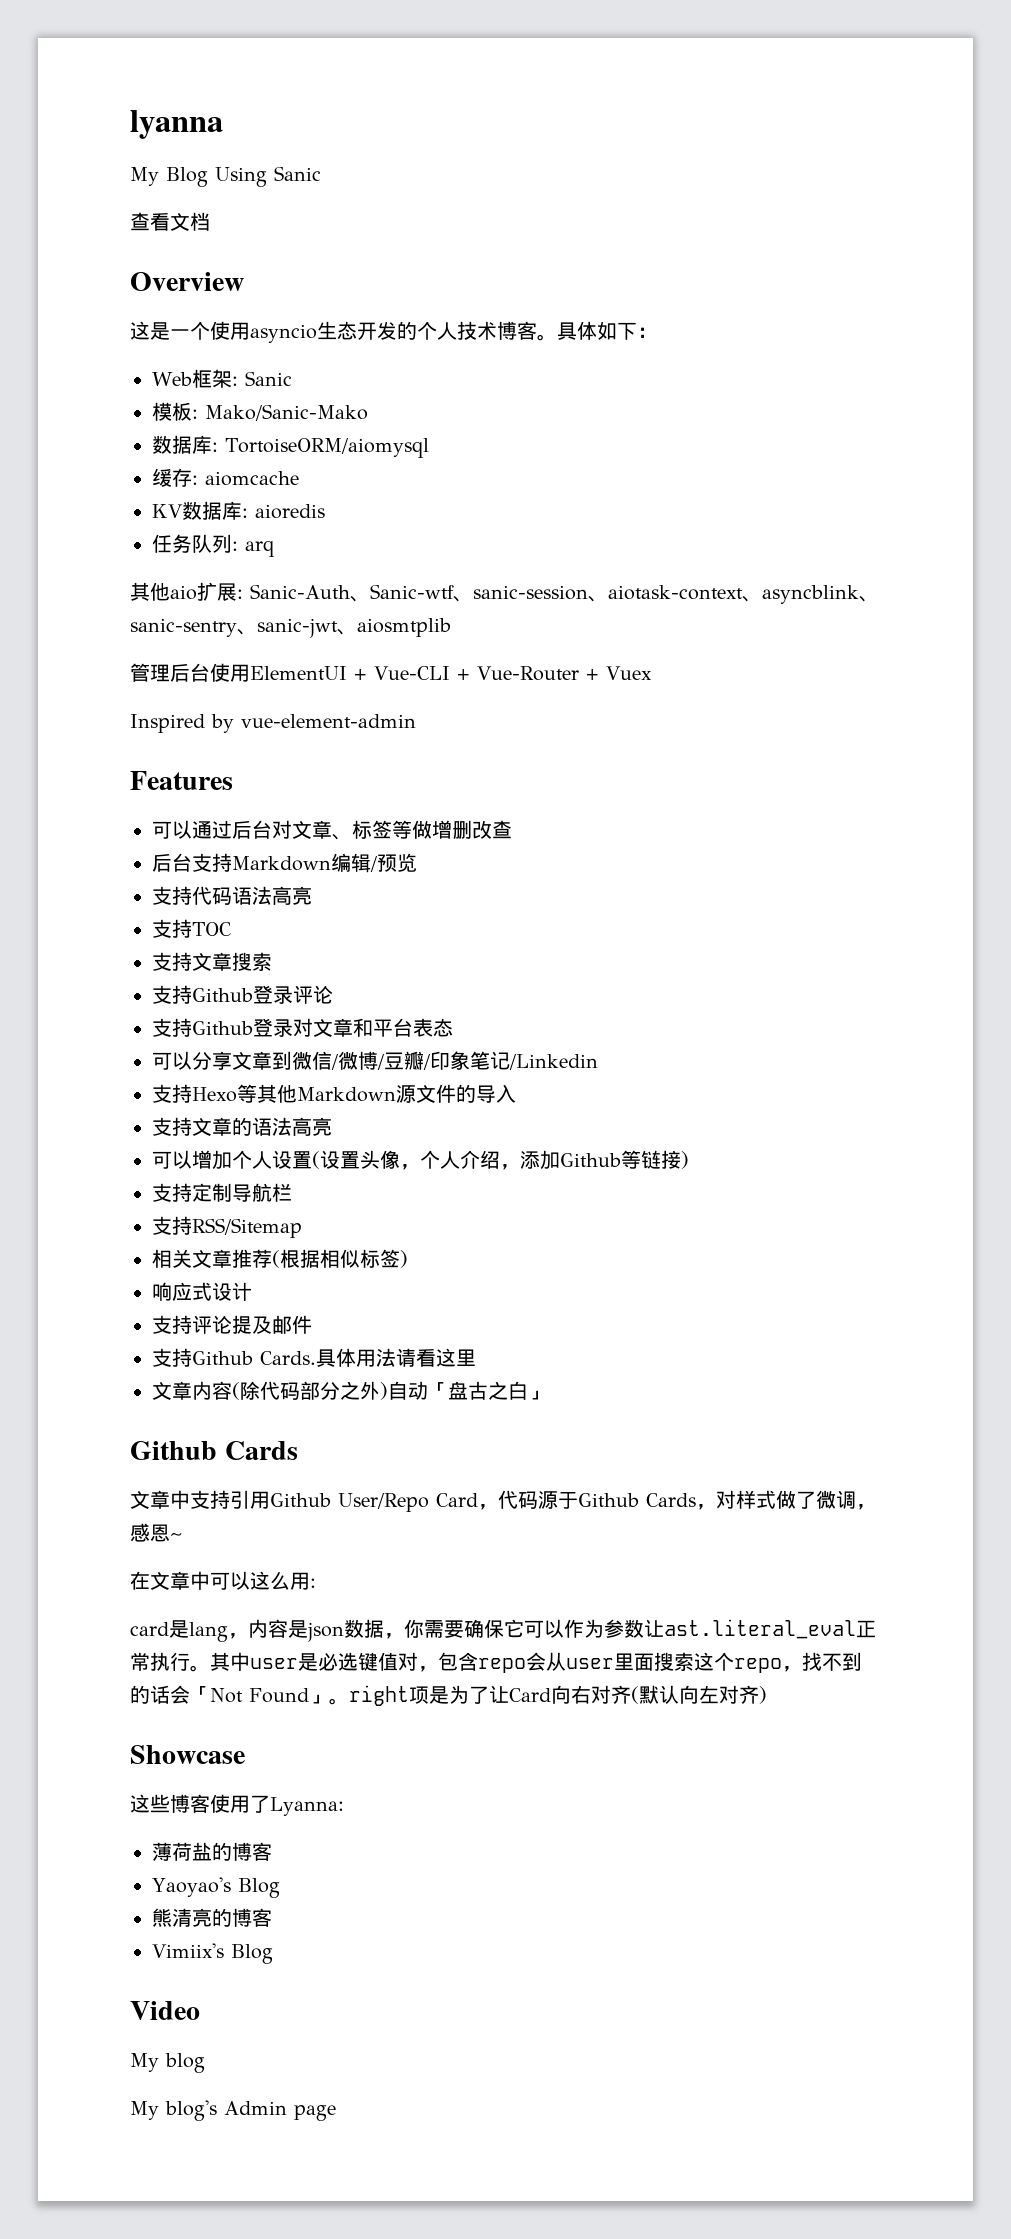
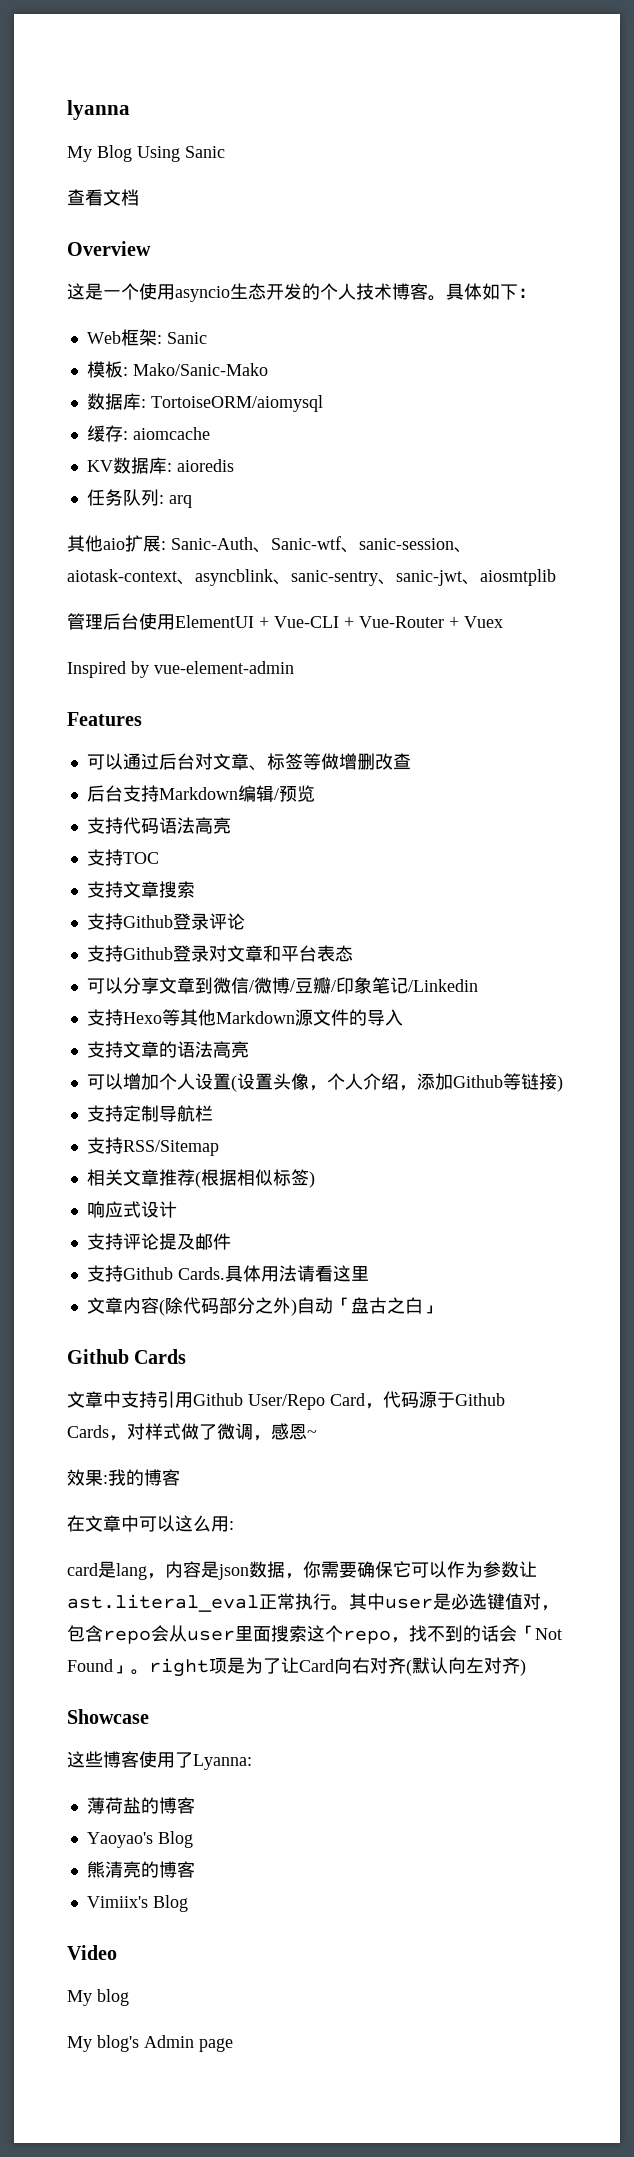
+ 效果:我的博客

